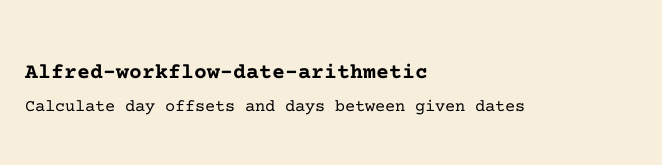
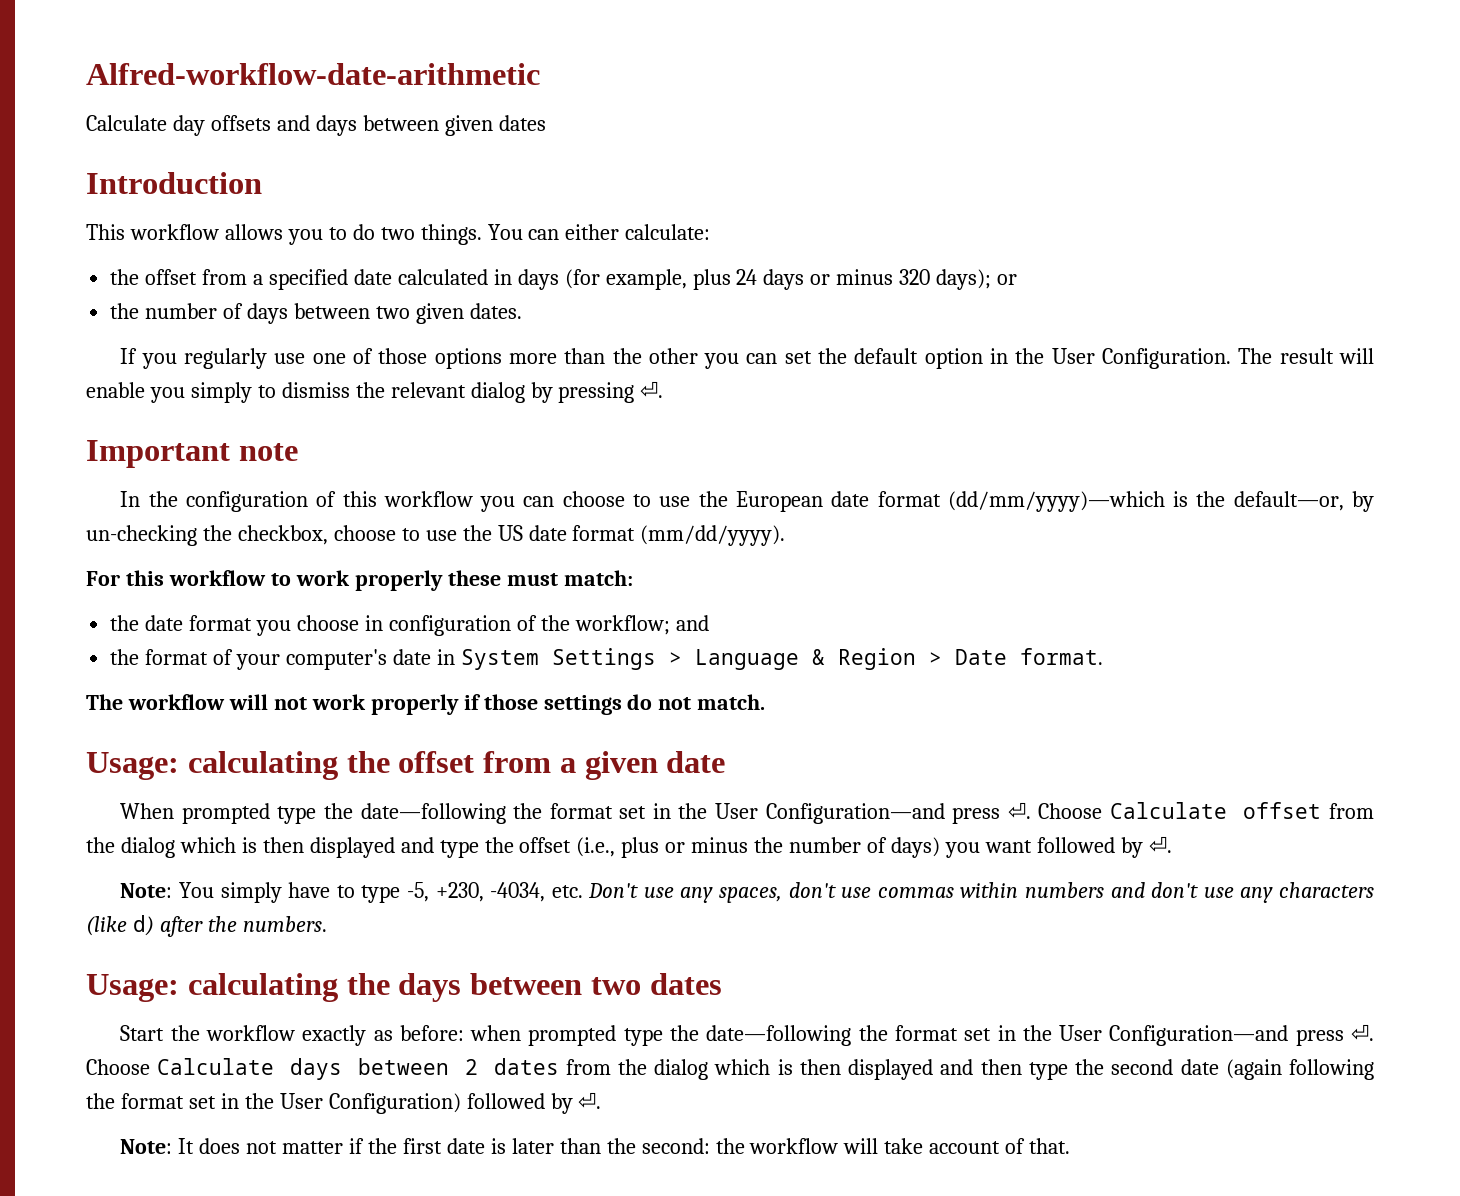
+ Introduction
+ This workflow allows you to do two things. You can either calculate:
+ the offset from a specified date calculated in days (for example, plus 24 days or minus 320 days); or
+ the number of days between two given dates.
+ If you regularly use one of those options more than the other you can set the default option in the User Configuration. The result will enable you simply to dismiss the relevant dialog by pressing ⏎.
+ Important note
+ In the configuration of this workflow you can choose to use the European date format (dd/mm/yyyy)—which is the default—or, by un-checking the checkbox, choose to use the US date format (mm/dd/yyyy).
+ For this workflow to work properly these must match:
+ the date format you choose in configuration of the workflow; and
+ the format of your computer's date in System Settings > Language & Region > Date format.
+ The workflow will not work properly if those settings do not match.
+ Usage: calculating the offset from a given date
+ When prompted type the date—following the format set in the User Configuration—and press ⏎. Choose Calculate offset from the dialog which is then displayed and type the offset (i.e., plus or minus the number of days) you want followed by ⏎.
+ Note: You simply have to type -5, +230, -4034, etc. Don't use any spaces, don't use commas within numbers and don't use any characters (like d) after the numbers.
+ Usage: calculating the days between two dates
+ Start the workflow exactly as before: when prompted type the date—following the format set in the User Configuration—and press ⏎. Choose Calculate days between 2 dates from the dialog which is then displayed and then type the second date (again following the format set in the User Configuration) followed by ⏎.
+ Note: It does not matter if the first date is later than the second: the workflow will take account of that.

